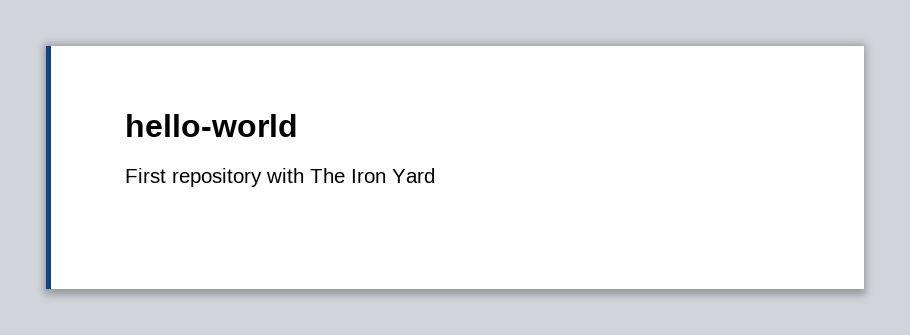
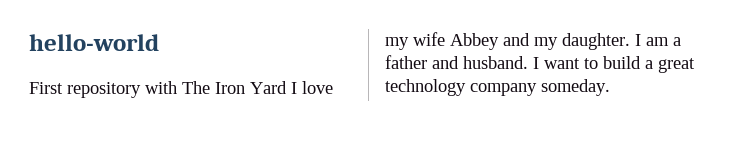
- First repository with The Iron Yard
+ First repository with The Iron Yard I love my wife Abbey and my daughter. I am a father and husband. I want to build a great technology company someday.

